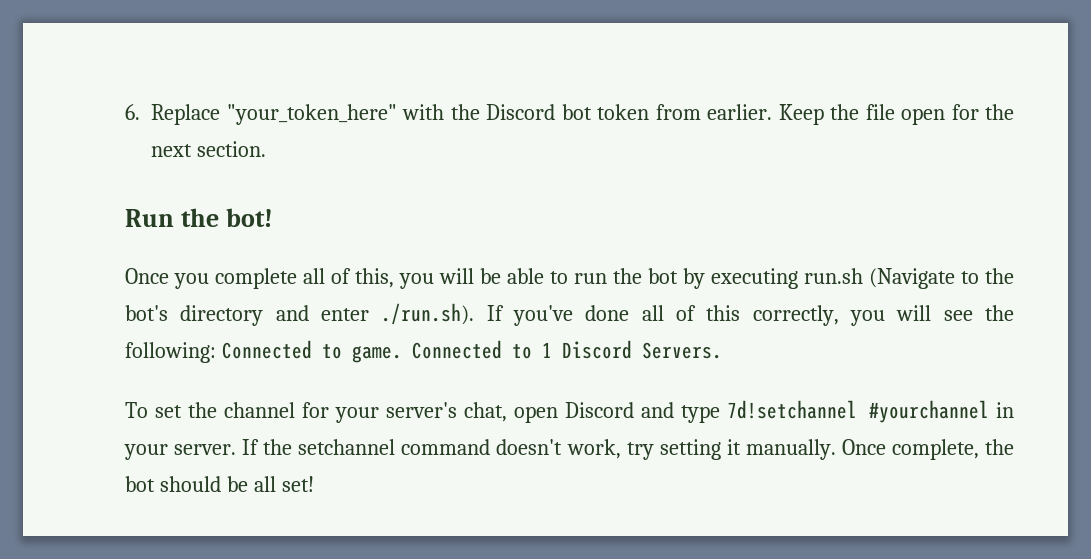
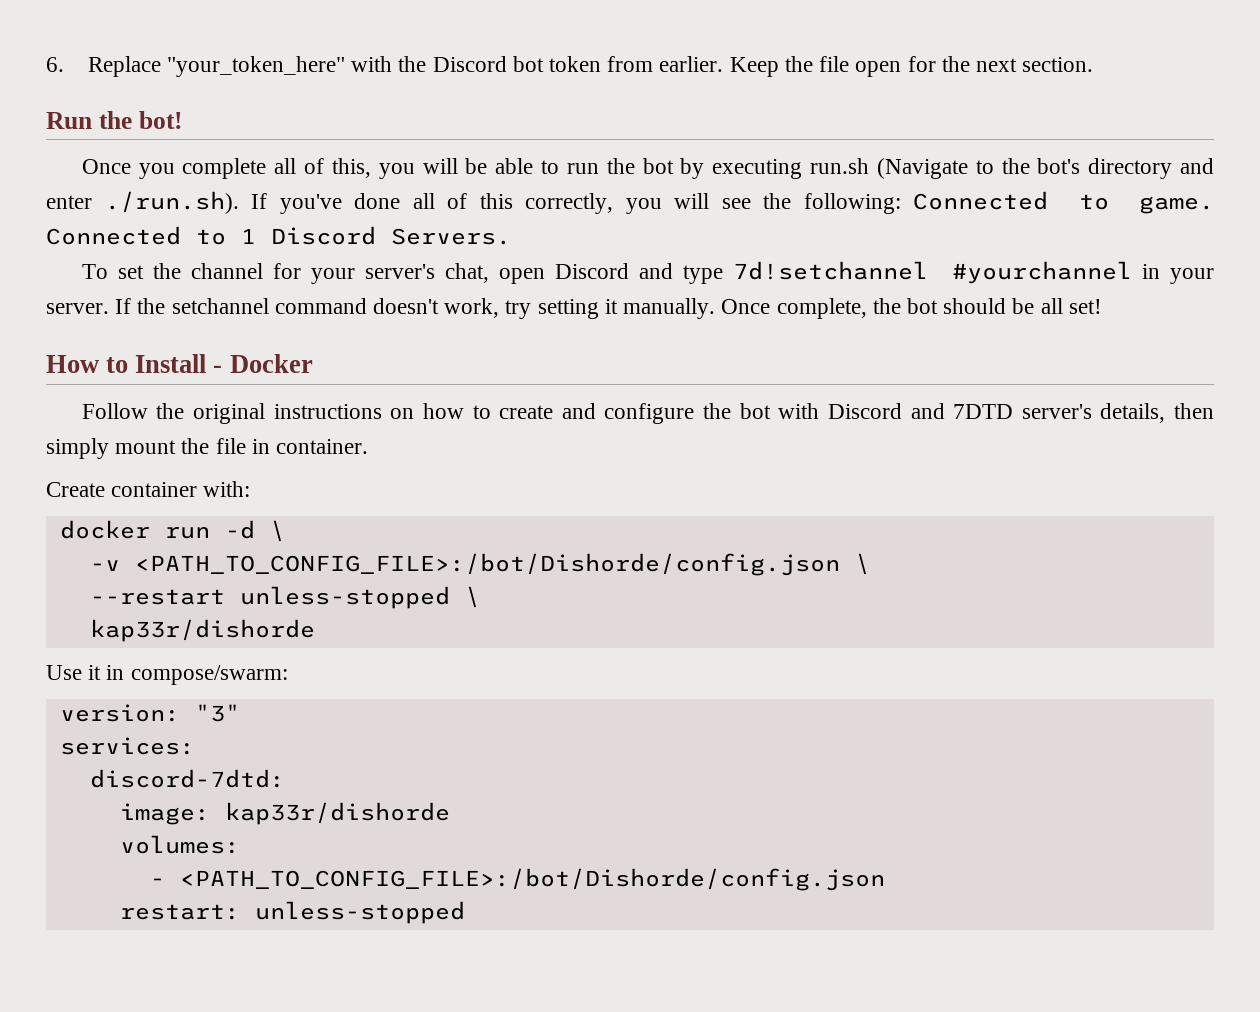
+ How to Install - Docker
+ Follow the original instructions on how to create and configure the bot with Discord and 7DTD server's details, then simply mount the file in container.
+ Create container with:
+ docker run -d \
+ -v <PATH_TO_CONFIG_FILE>:/bot/Dishorde/config.json \
+ --restart unless-stopped \
+ kap33r/dishorde
+ Use it in compose/swarm:
+ version: "3"
+ services:
+ discord-7dtd:
+ image: kap33r/dishorde
+ volumes:
+ - <PATH_TO_CONFIG_FILE>:/bot/Dishorde/config.json
+ restart: unless-stopped

